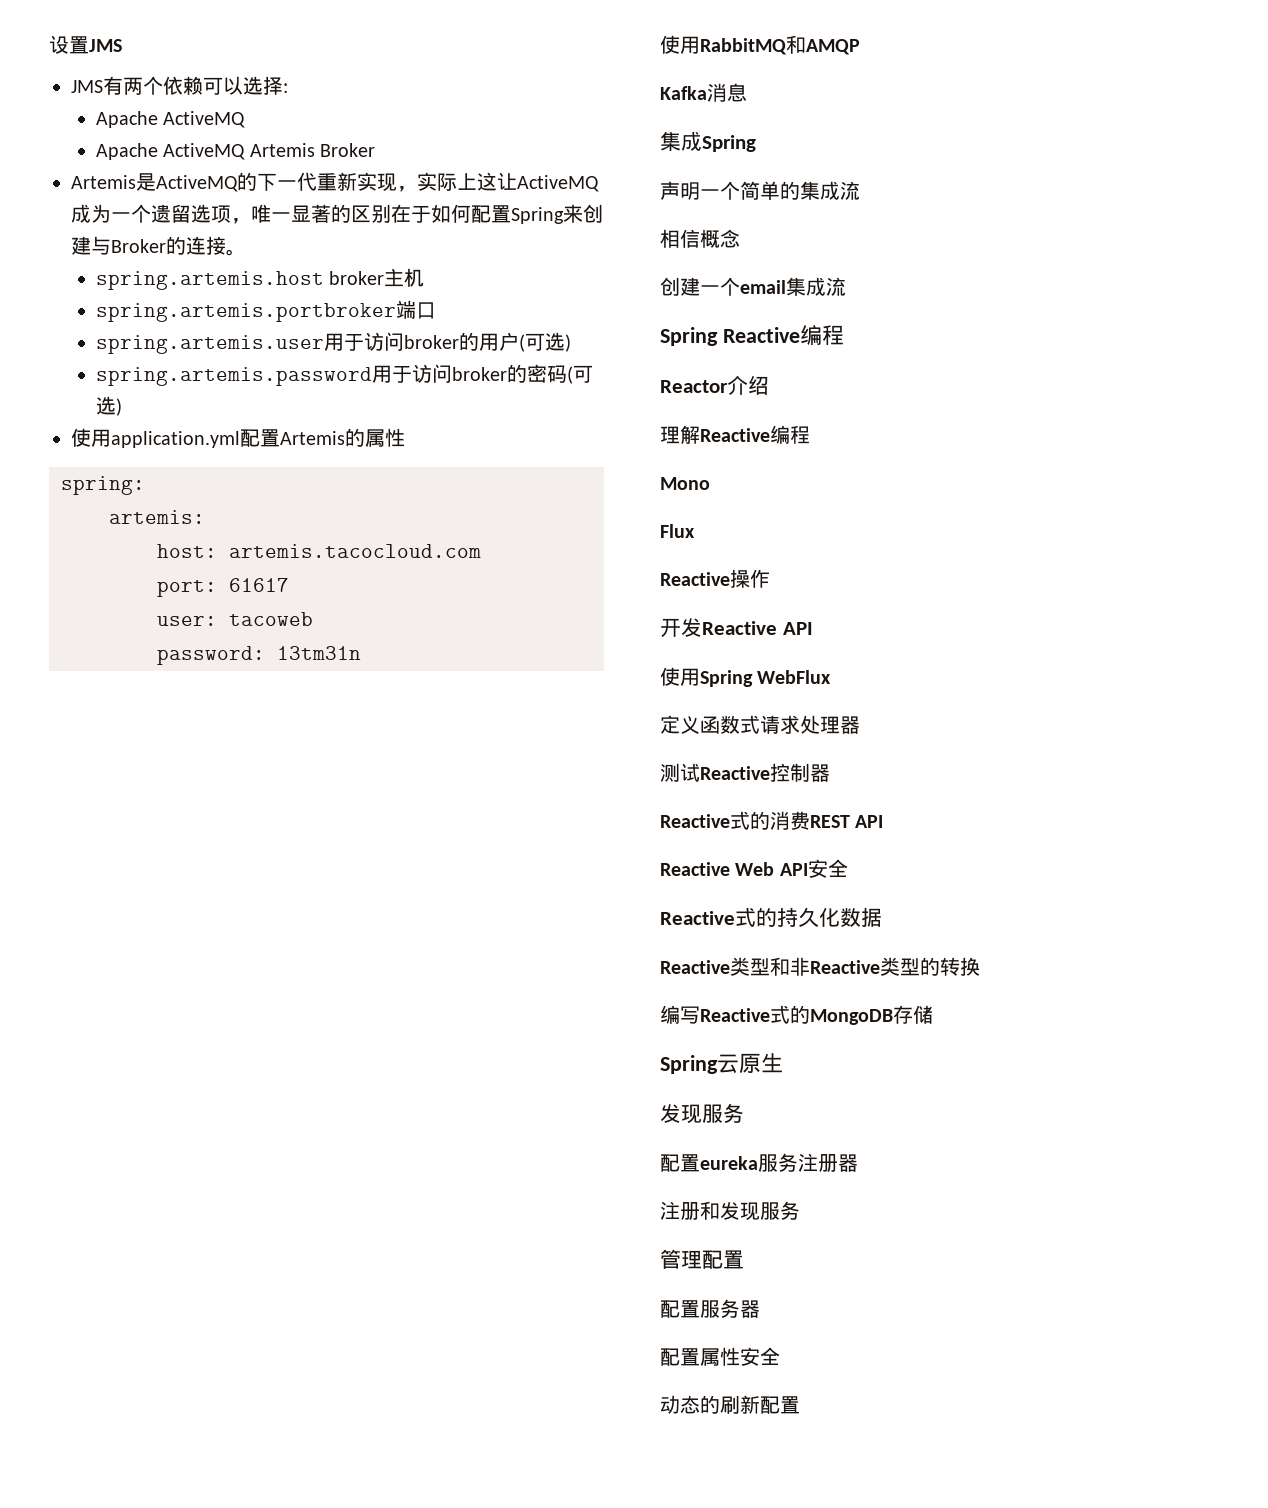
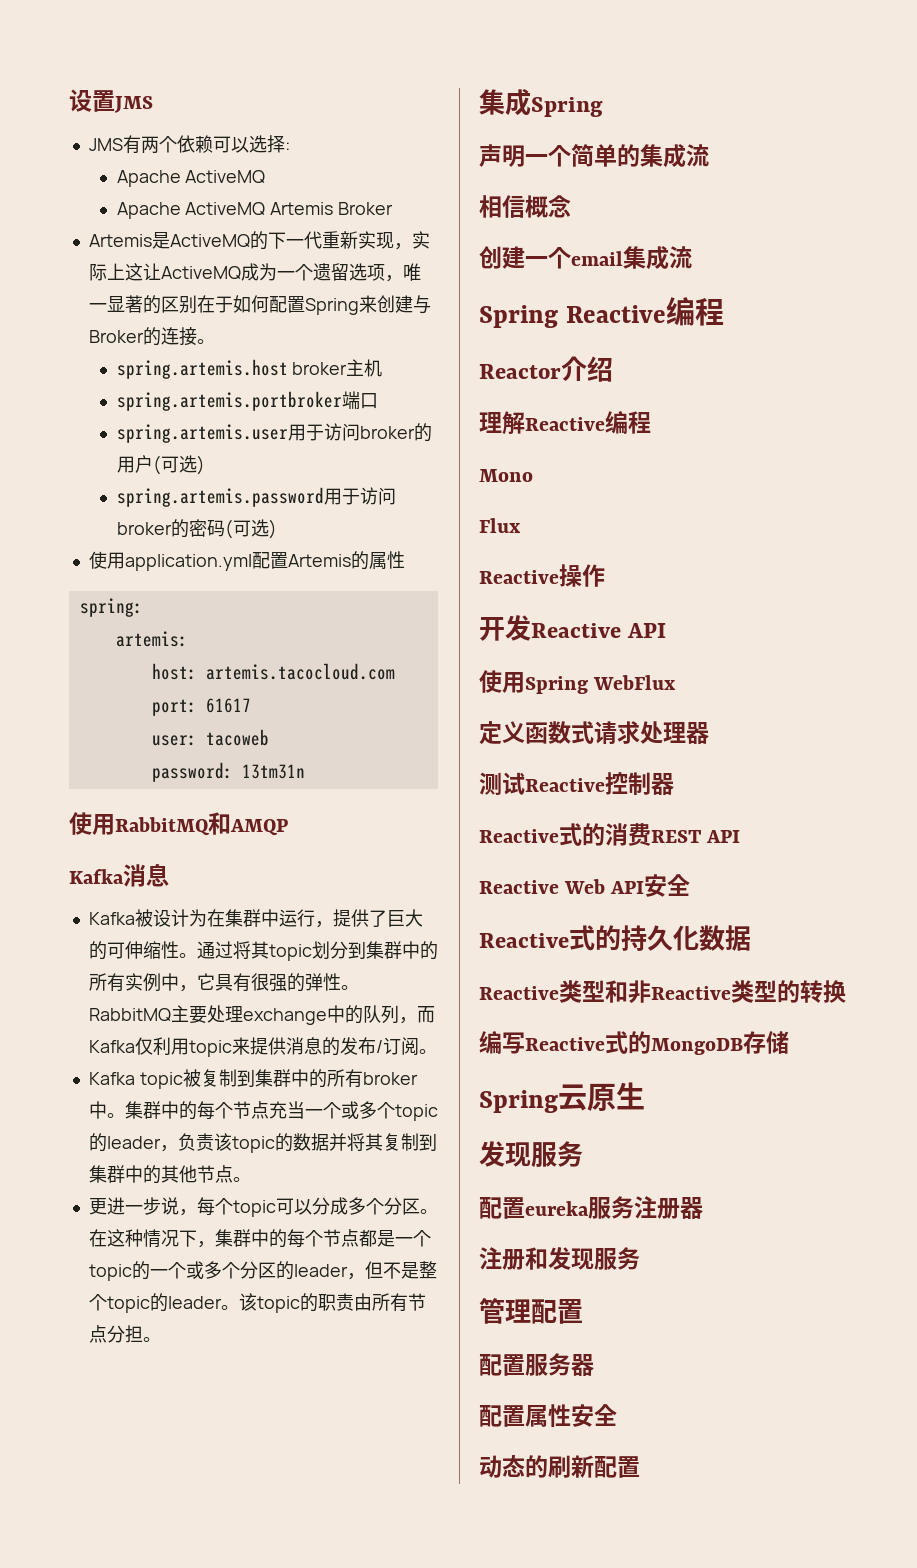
+ Kafka被设计为在集群中运行，提供了巨大的可伸缩性。通过将其topic划分到集群中的所有实例中，它具有很强的弹性。RabbitMQ主要处理exchange中的队列，而Kafka仅利用topic来提供消息的发布/订阅。
+ Kafka topic被复制到集群中的所有broker中。集群中的每个节点充当一个或多个topic的leader，负责该topic的数据并将其复制到集群中的其他节点。
+ 更进一步说，每个topic可以分成多个分区。在这种情况下，集群中的每个节点都是一个topic的一个或多个分区的leader，但不是整个topic的leader。该topic的职责由所有节点分担。

